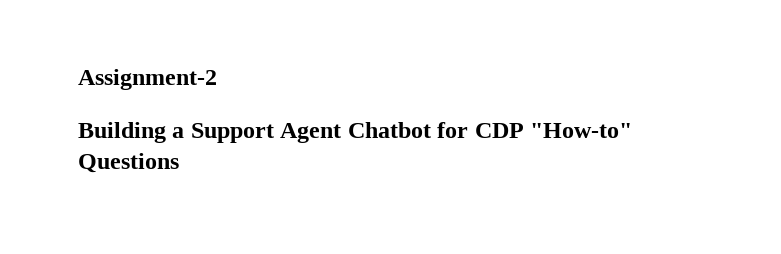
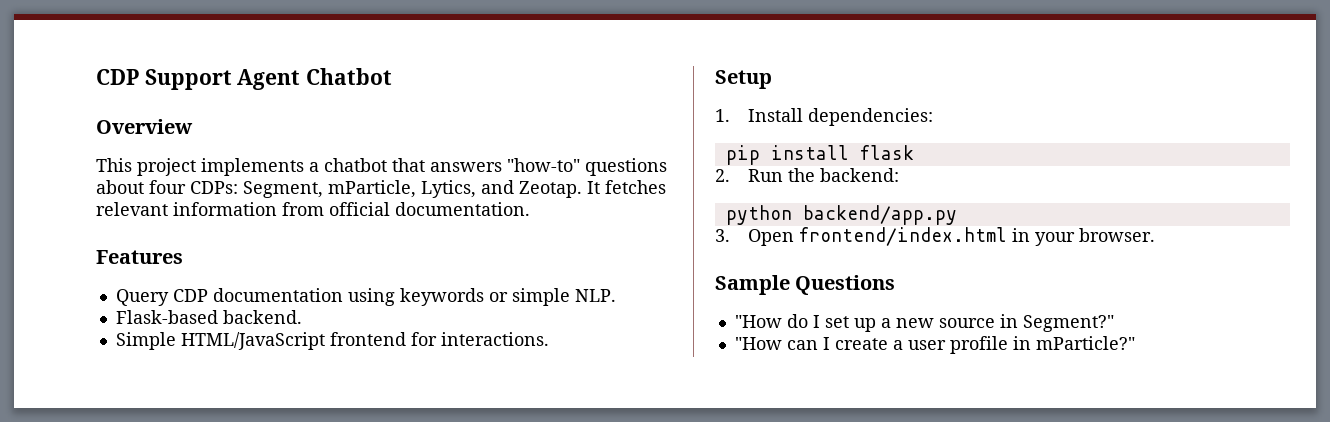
- Assignment-2
- Building a Support Agent Chatbot for CDP "How-to" Questions
+ CDP Support Agent Chatbot
+ Overview
+ This project implements a chatbot that answers "how-to" questions about four CDPs: Segment, mParticle, Lytics, and Zeotap. It fetches relevant information from official documentation.
+ Features
+ Query CDP documentation using keywords or simple NLP.
+ Flask-based backend.
+ Simple HTML/JavaScript frontend for interactions.
+ Setup
+ 1. Install dependencies:
+ pip install flask
+ 2. Run the backend:
+ python backend/app.py
+ 3. Open frontend/index.html in your browser.
+ Sample Questions
+ "How do I set up a new source in Segment?"
+ "How can I create a user profile in mParticle?"

